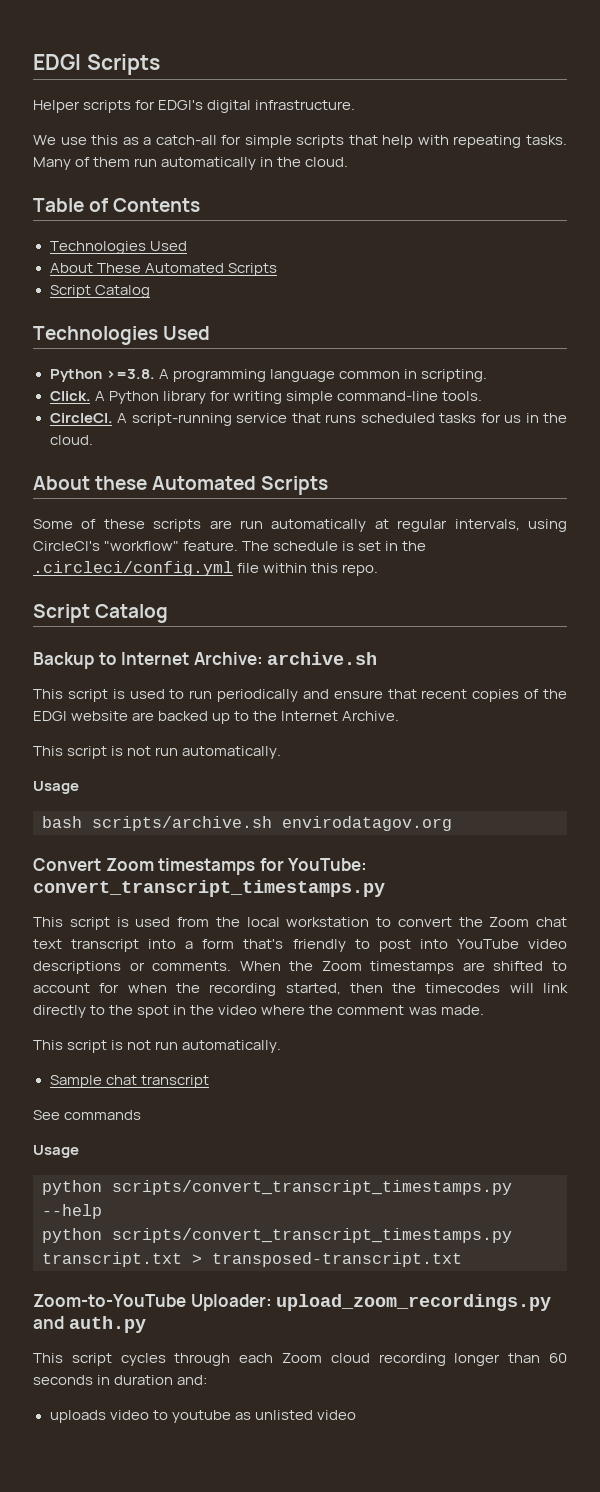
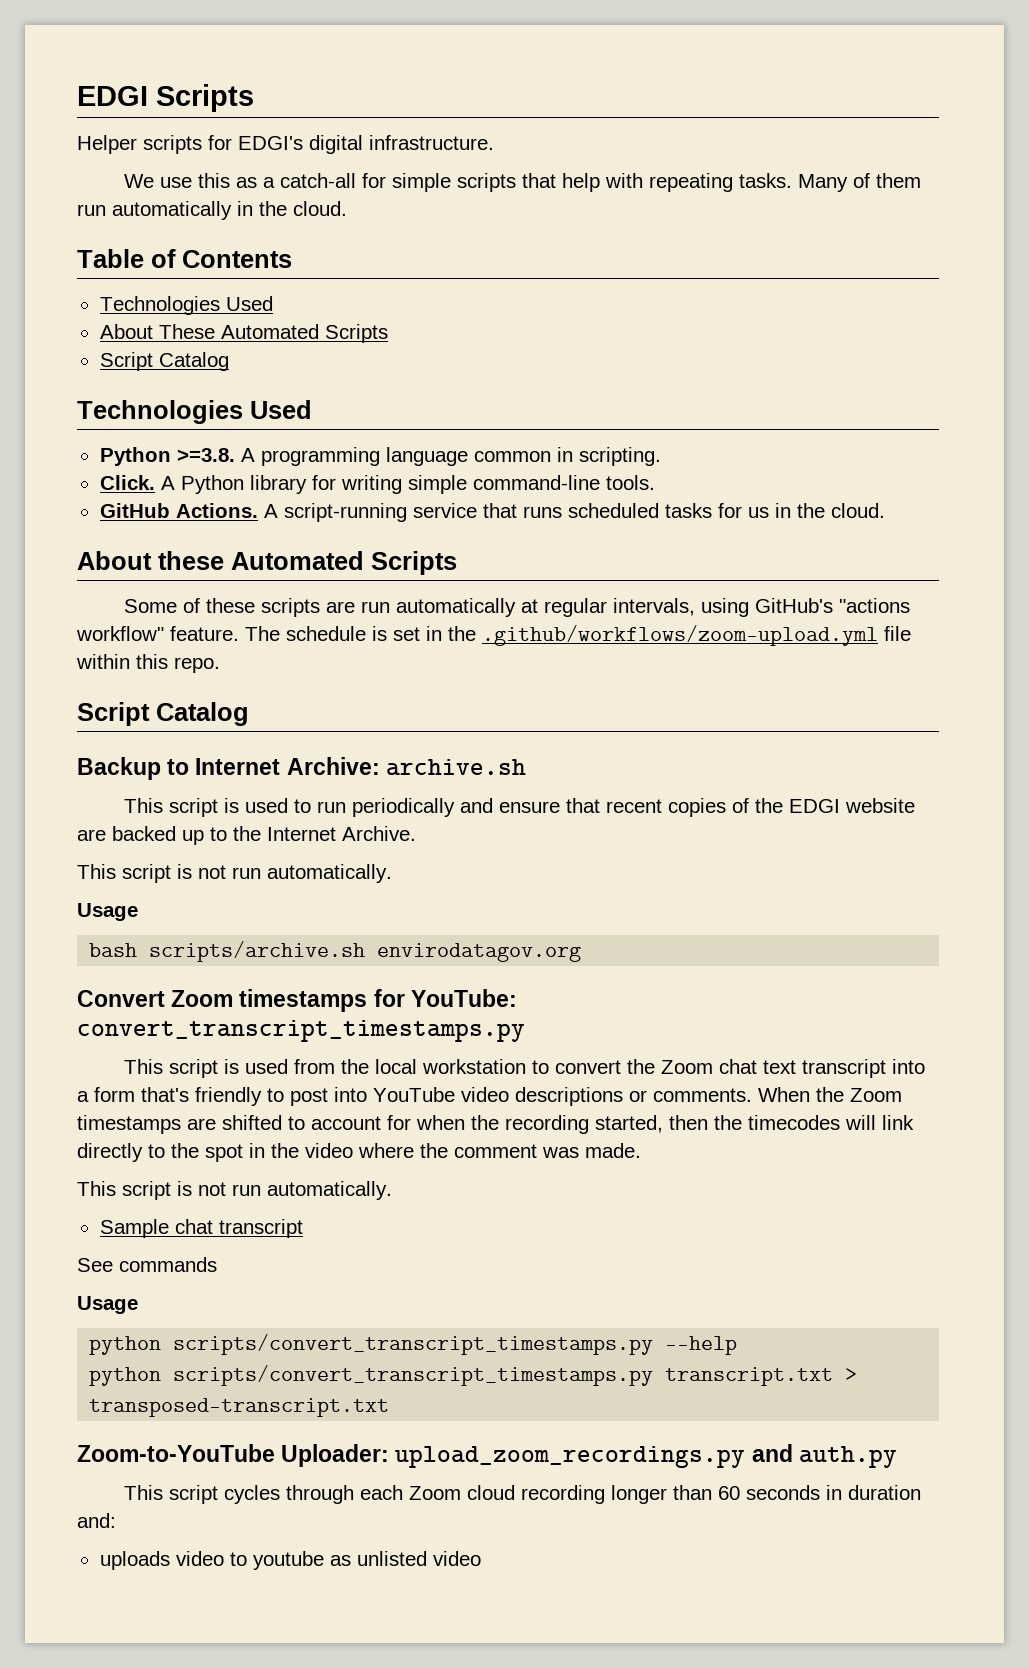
- CircleCI.
+ GitHub Actions.
- Some of these scripts are run automatically at regular intervals, using CircleCI's "workflow" feature.
+ Some of these scripts are run automatically at regular intervals, using GitHub's "actions workflow" feature.
- The schedule is set in the .circleci/config.yml file within this repo.
+ The schedule is set in the .github/workflows/zoom-upload.yml file within this repo.

